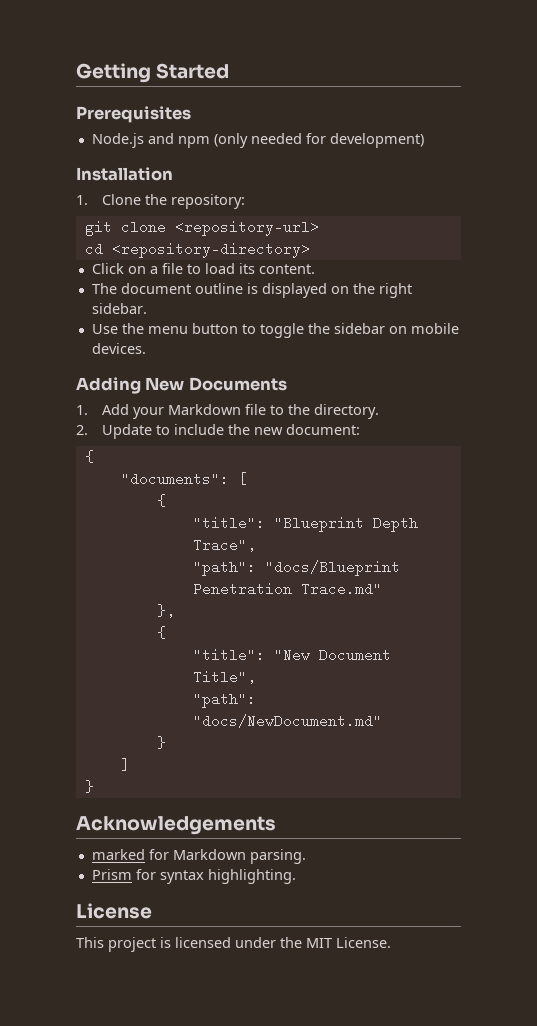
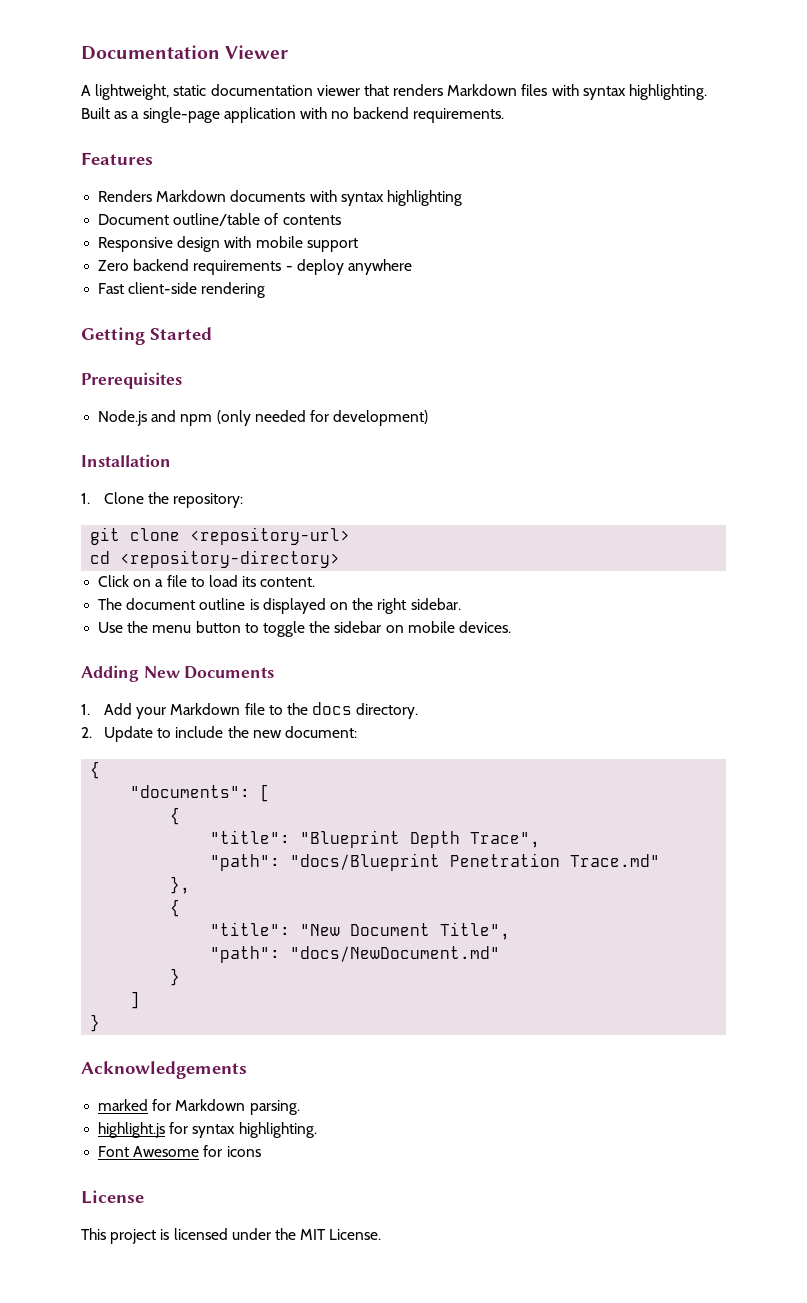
+ Documentation Viewer
+ A lightweight, static documentation viewer that renders Markdown files with syntax highlighting. Built as a single-page application with no backend requirements.
+ Features
+ Renders Markdown documents with syntax highlighting
+ Document outline/table of contents
+ Responsive design with mobile support
+ Zero backend requirements - deploy anywhere
+ Fast client-side rendering
- 1. Add your Markdown file to the directory.
+ 1. Add your Markdown file to the docs directory.
- Prism for syntax highlighting.
+ highlight.js for syntax highlighting.
+ Font Awesome for icons

